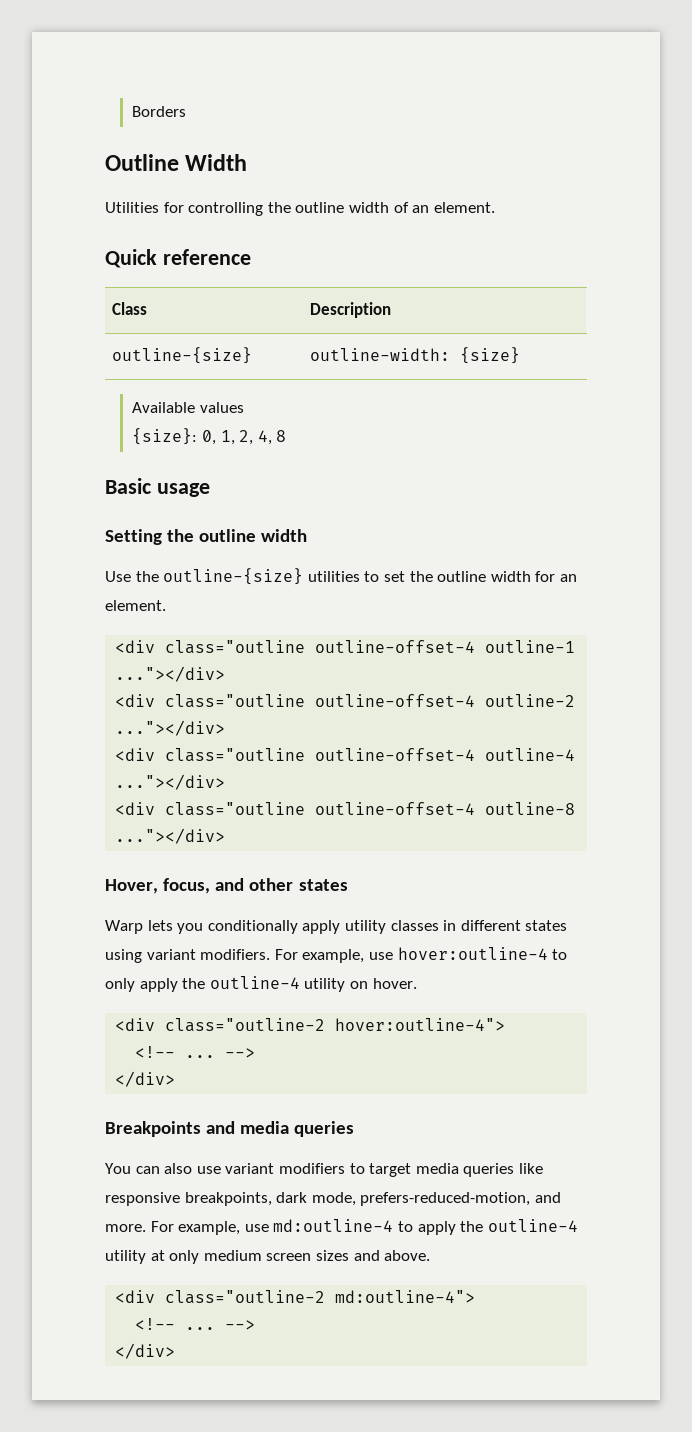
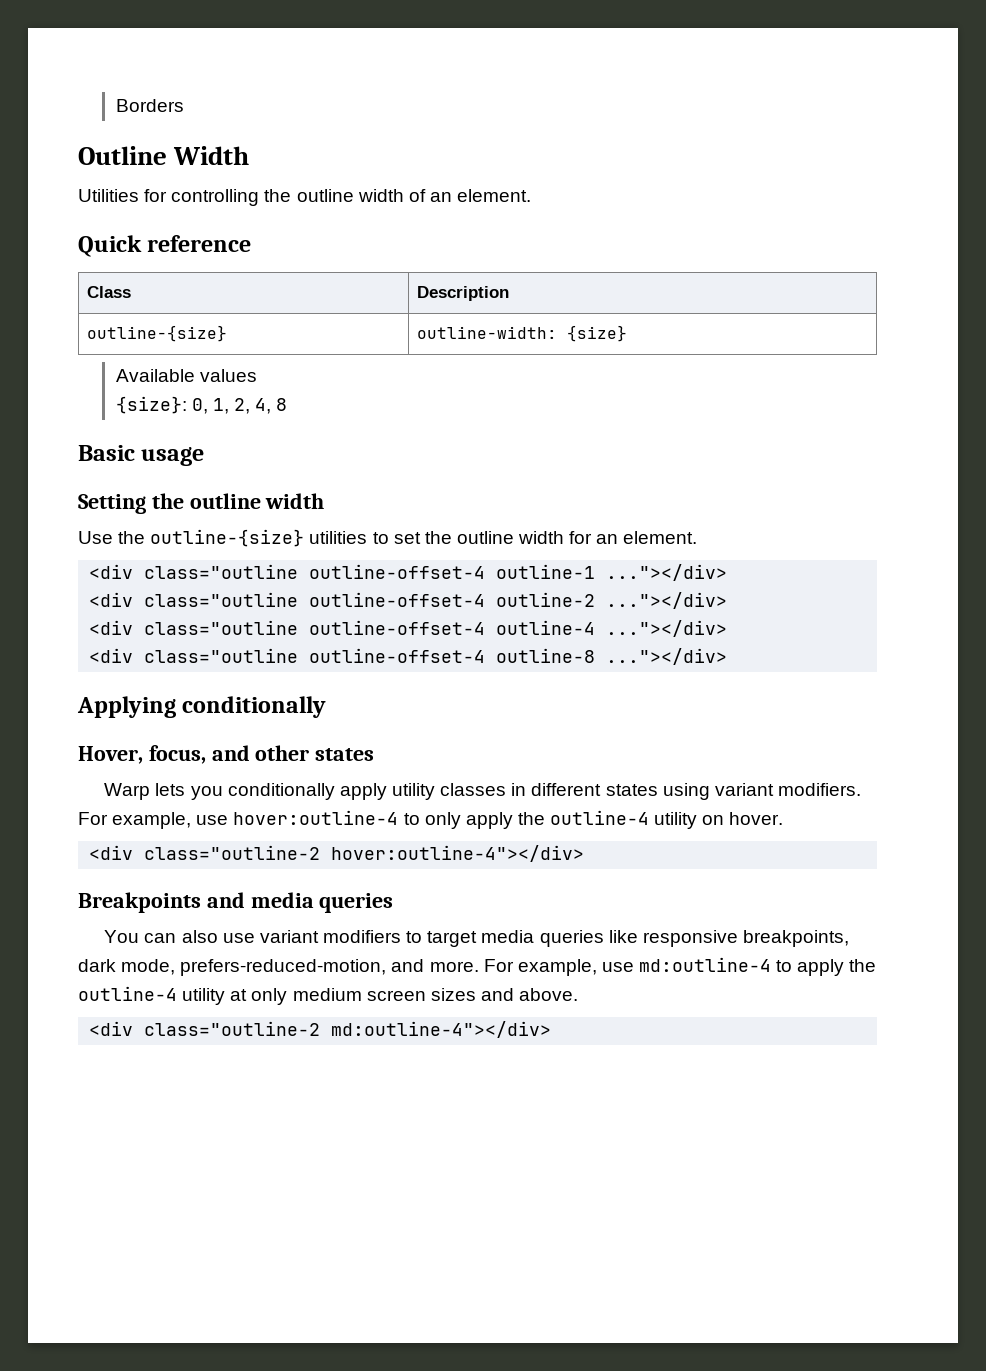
+ Applying conditionally
- <div class="outline-2 hover:outline-4">
- <!-- ... -->
- </div>
+ <div class="outline-2 hover:outline-4"></div>
- <div class="outline-2 md:outline-4">
- <!-- ... -->
- </div>
+ <div class="outline-2 md:outline-4"></div>

